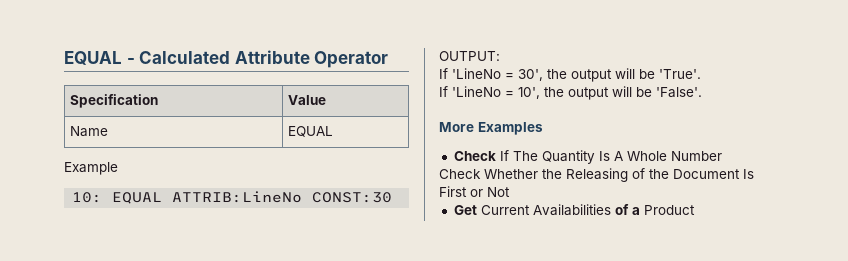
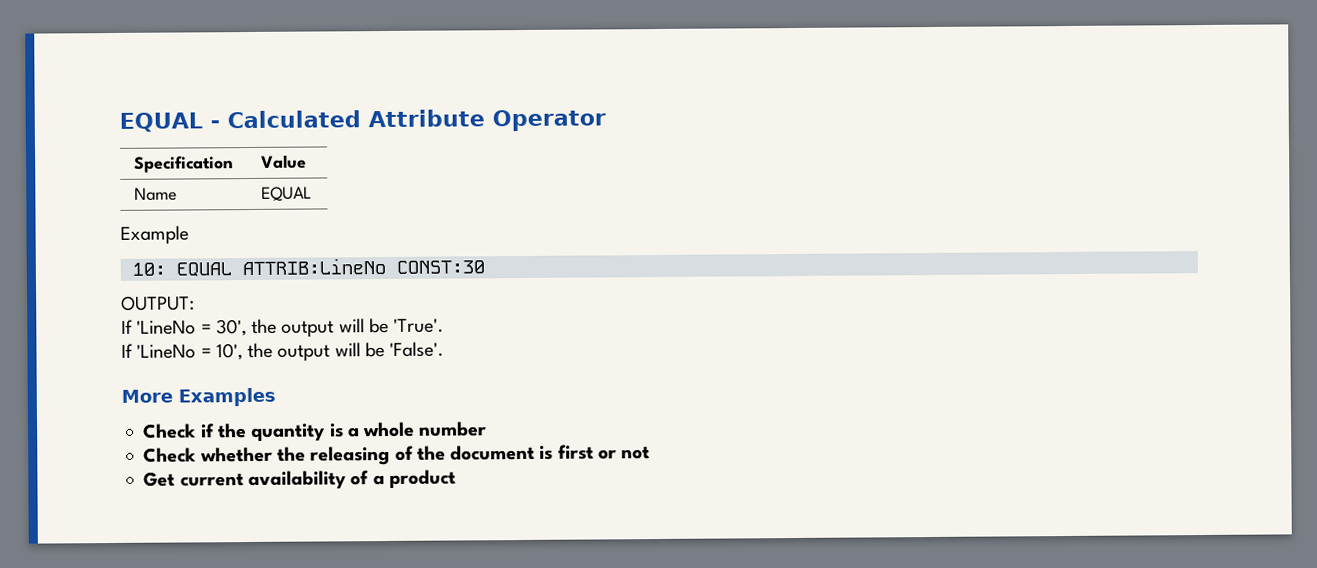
- Check If The Quantity Is A Whole Number
- Check Whether the Releasing of the Document Is First or Not
+ Check if the quantity is a whole number
+ Check whether the releasing of the document is first or not
- Get Current Availabilities of a Product
+ Get current availability of a product

